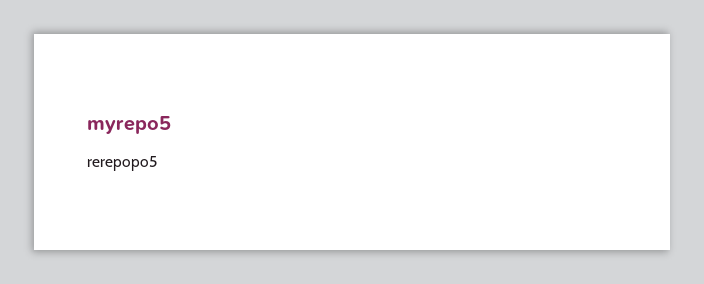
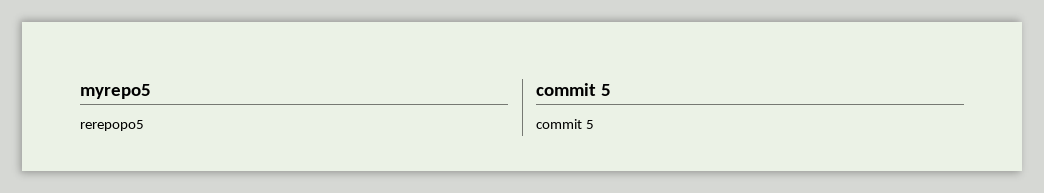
  rerepopo5
+ commit 5
+ commit 5

